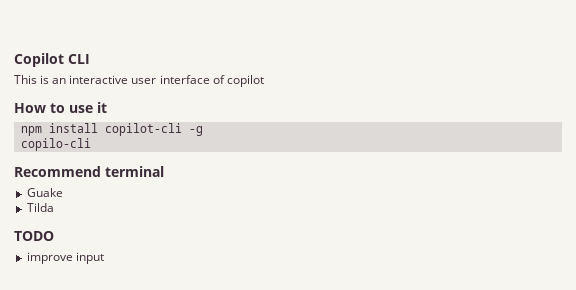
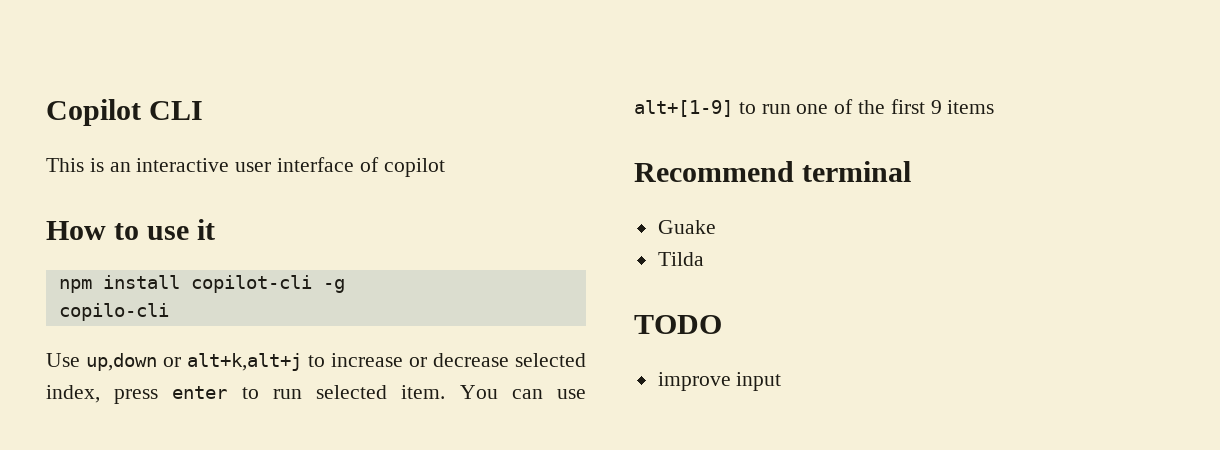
+ Use up,down or alt+k,alt+j to increase or decrease selected index, press enter to run selected item. You can use alt+[1-9] to run one of the first 9 items

